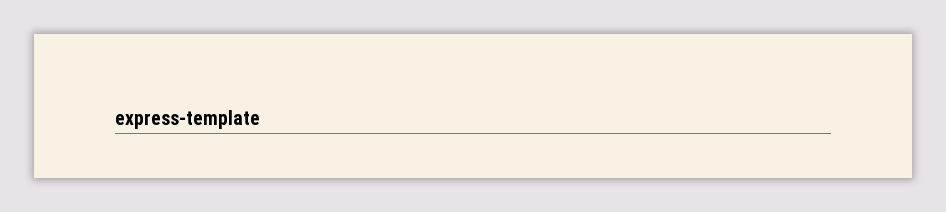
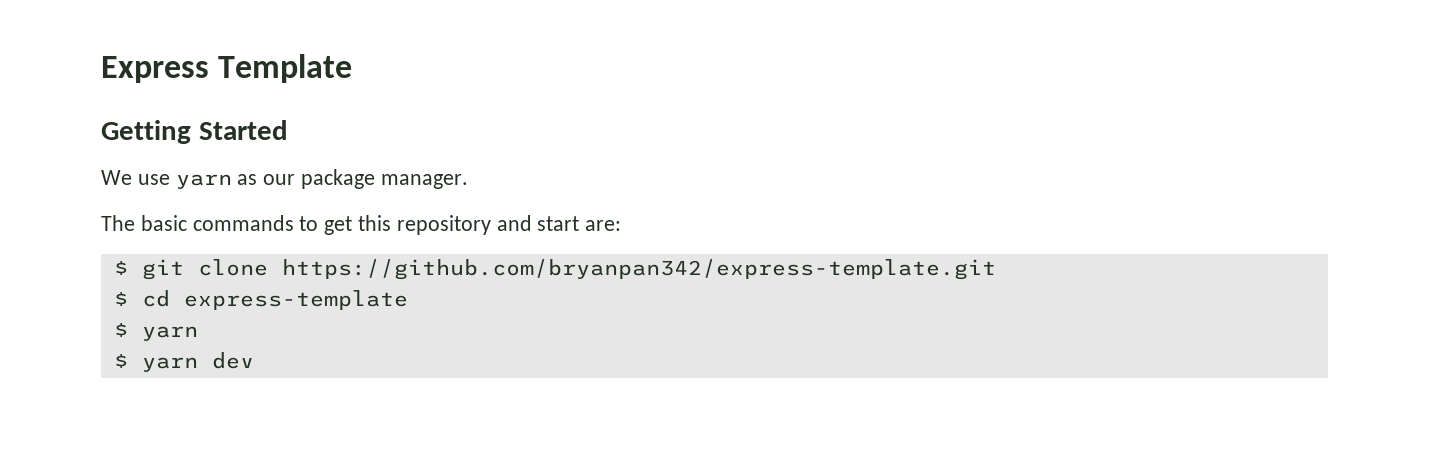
- express-template
+ Express Template
+ Getting Started
+ We use yarn as our package manager.
+ The basic commands to get this repository and start are:
+ $ git clone https://github.com/bryanpan342/express-template.git
+ $ cd express-template
+ $ yarn
+ $ yarn dev

